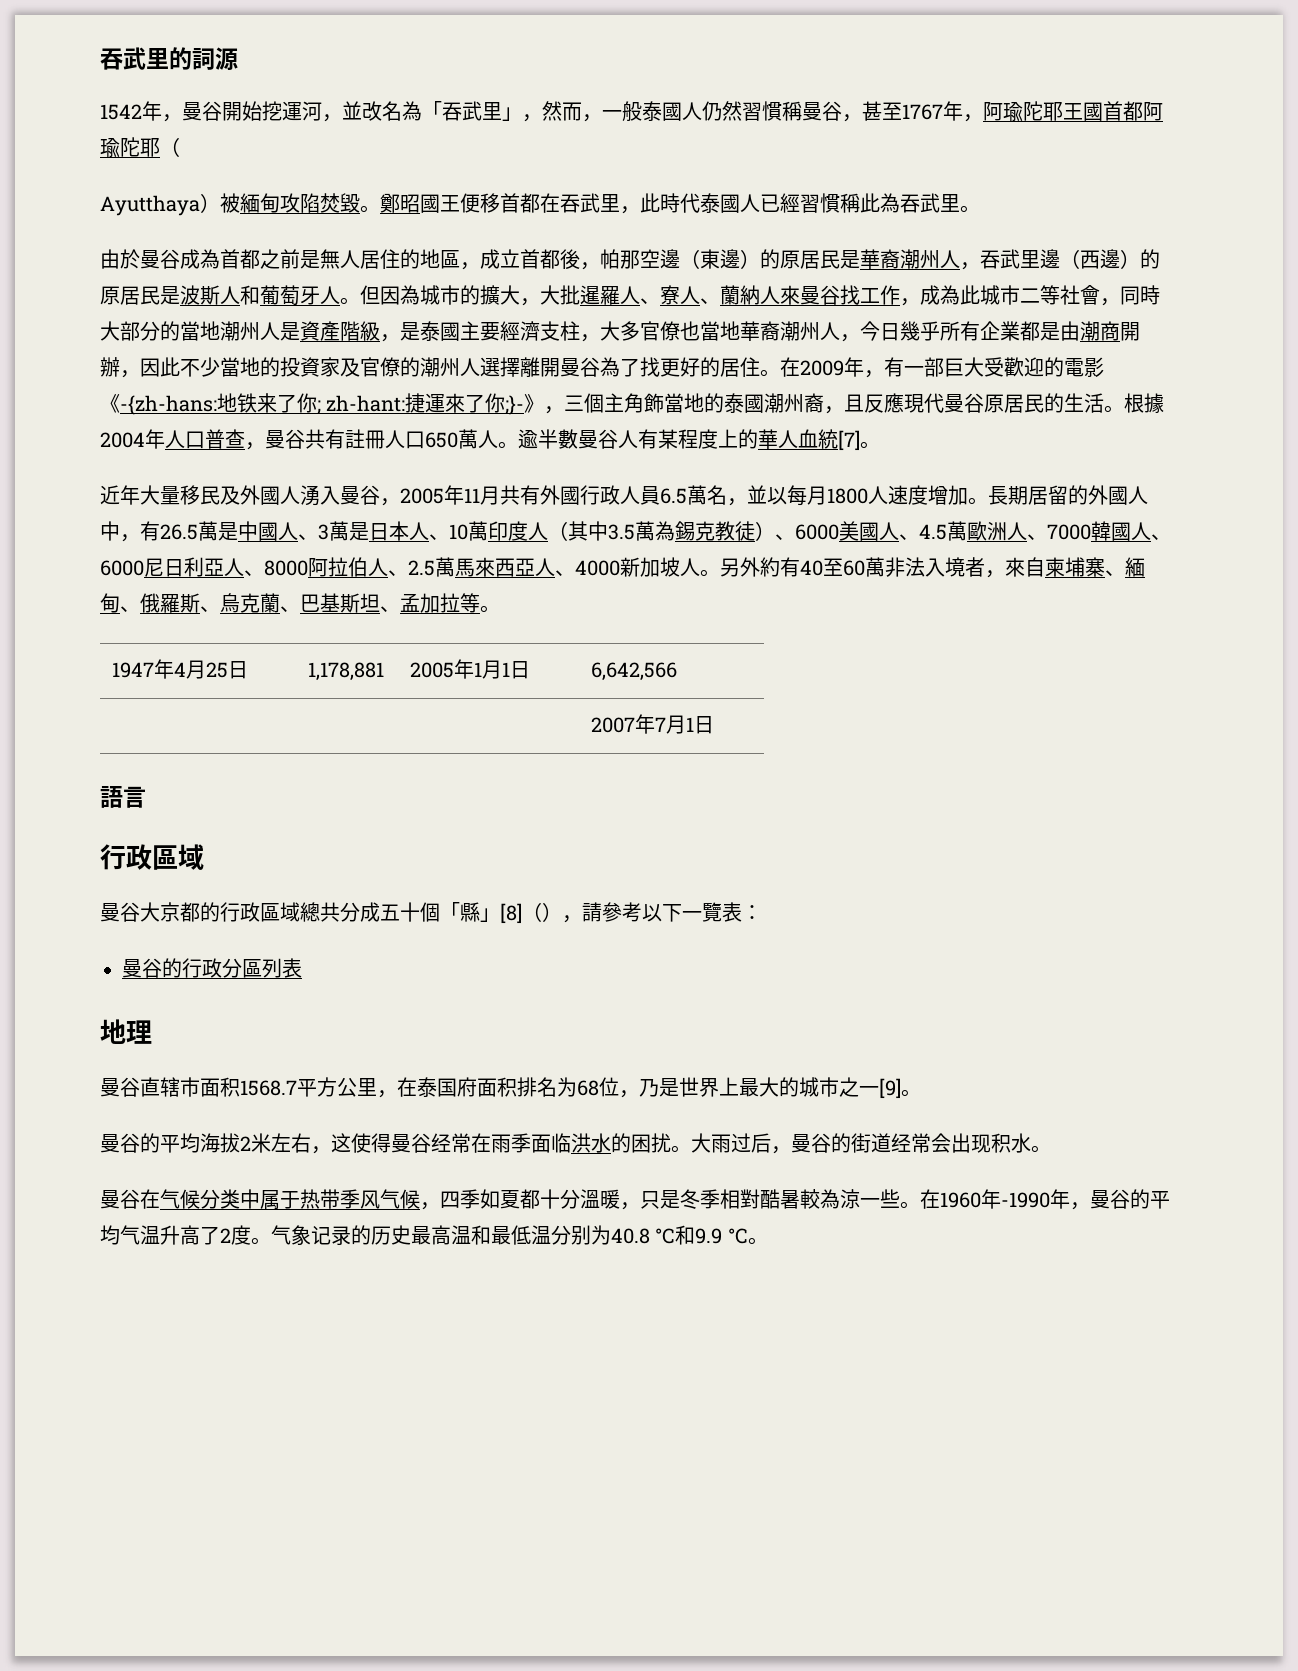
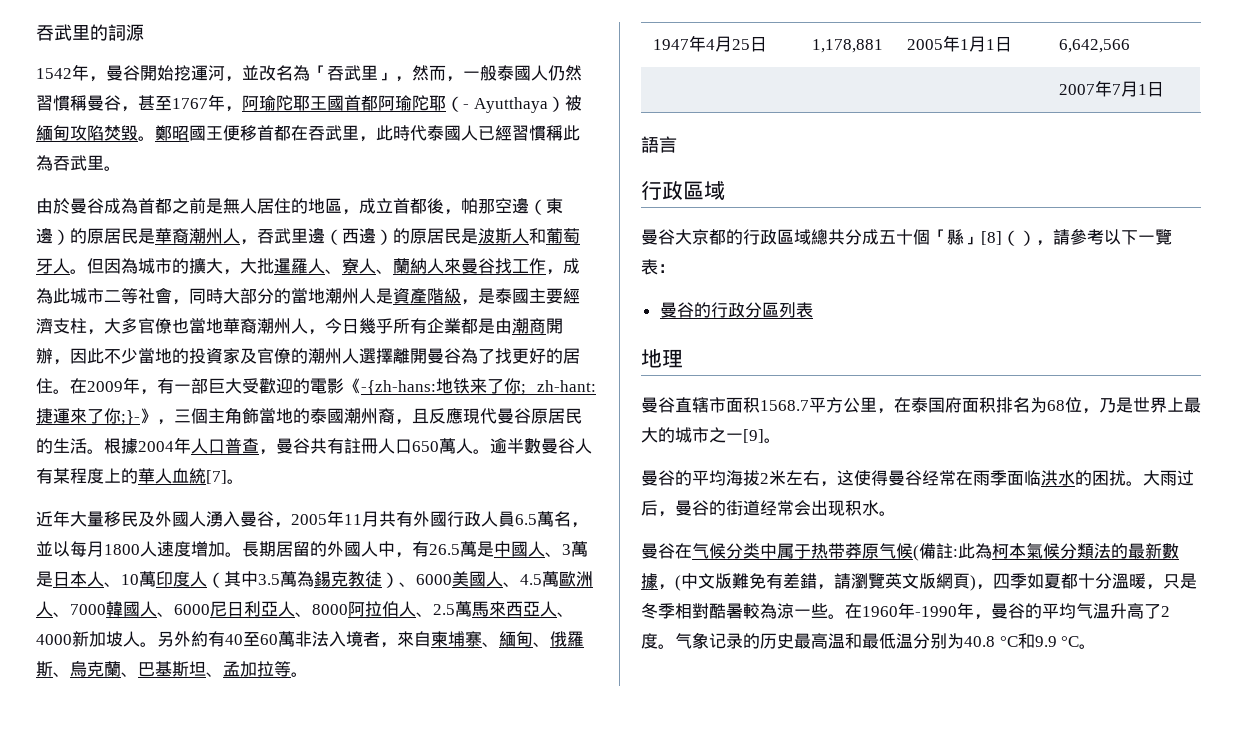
- 1542年，曼谷開始挖運河，並改名為「吞武里」，然而，一般泰國人仍然習慣稱曼谷，甚至1767年，阿瑜陀耶王國首都阿瑜陀耶（
- Ayutthaya）被緬甸攻陷焚毀。
+ 1542年，曼谷開始挖運河，並改名為「吞武里」，然而，一般泰國人仍然習慣稱曼谷，甚至1767年，阿瑜陀耶王國首都阿瑜陀耶（- Ayutthaya）被緬甸攻陷焚毀。
- 曼谷在气候分类中属于热带季风气候，四季如夏都十分溫暖，只是冬季相對酷暑較為涼一些。
+ 曼谷在气候分类中属于热带莽原气候(備註:此為柯本氣候分類法的最新數據，(中文版難免有差錯，請瀏覽英文版網頁)，四季如夏都十分溫暖，只是冬季相對酷暑較為涼一些。

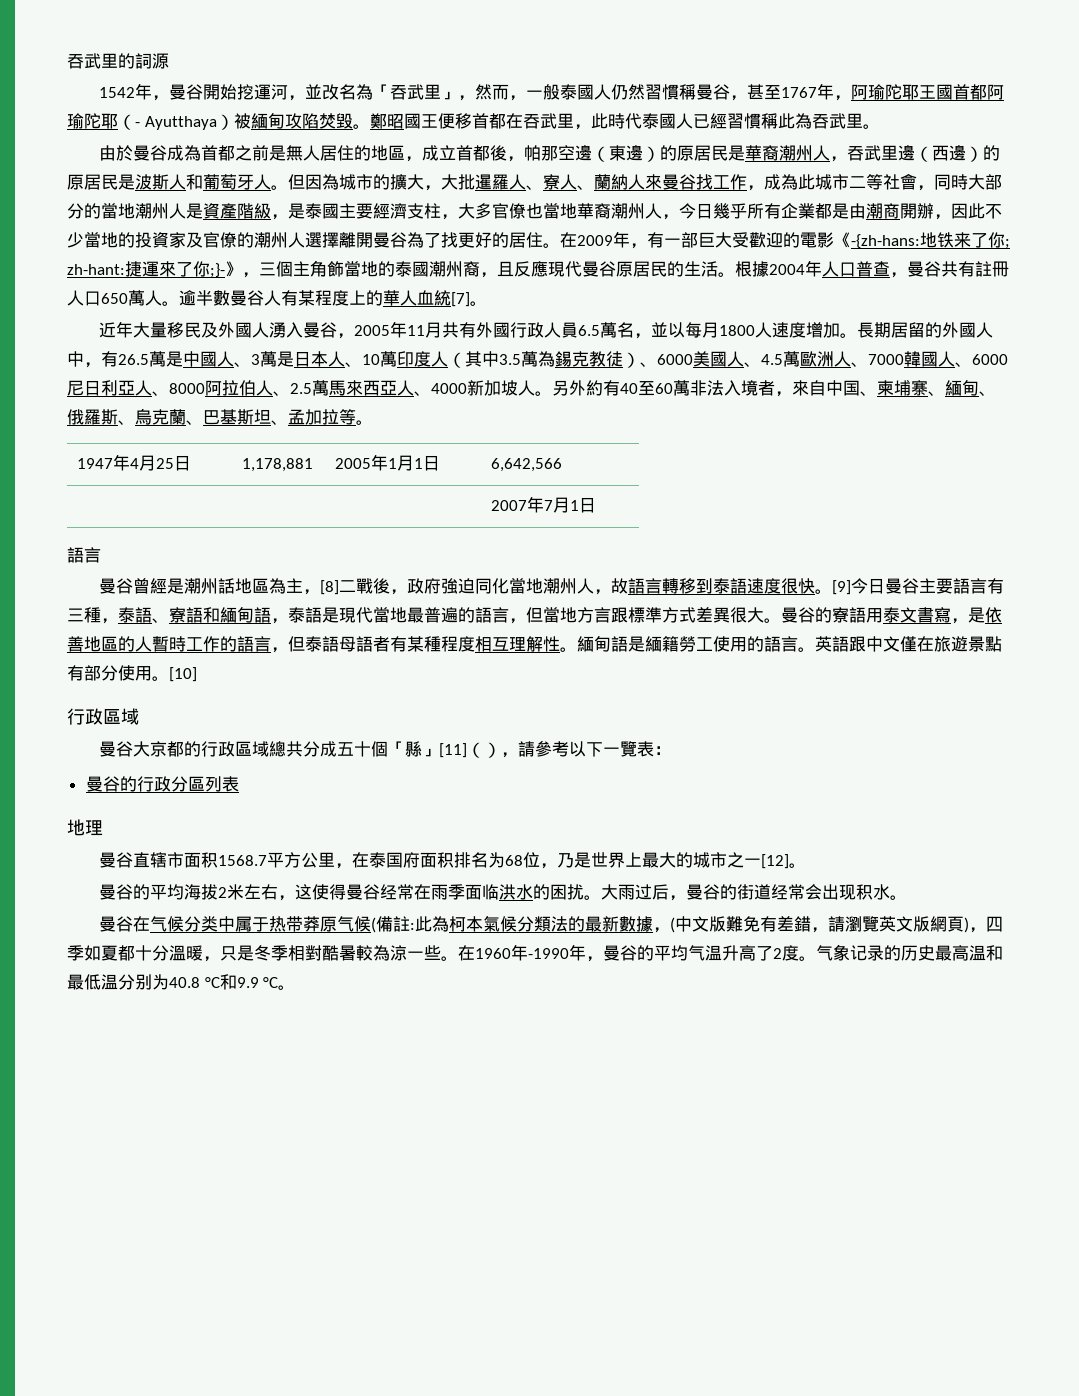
- 另外約有40至60萬非法入境者，來自柬埔寨、緬甸、俄羅斯、烏克蘭、巴基斯坦、孟加拉等。
+ 另外約有40至60萬非法入境者，來自中国、柬埔寨、緬甸、俄羅斯、烏克蘭、巴基斯坦、孟加拉等。
+ 曼谷曾經是潮州話地區為主，[8]二戰後，政府強迫同化當地潮州人，故語言轉移到泰語速度很快。[9]今日曼谷主要語言有三種，泰語、寮語和緬甸語，泰語是現代當地最普遍的語言，但當地方言跟標準方式差異很大。曼谷的寮語用泰文書寫，是依善地區的人暫時工作的語言，但泰語母語者有某種程度相互理解性。緬甸語是緬籍勞工使用的語言。英語跟中文僅在旅遊景點有部分使用。[10]
- 曼谷大京都的行政區域總共分成五十個「縣」[8]（），請參考以下一覽表：
+ 曼谷大京都的行政區域總共分成五十個「縣」[11]（），請參考以下一覽表：
- 曼谷直辖市面积1568.7平方公里，在泰国府面积排名为68位，乃是世界上最大的城市之一[9]。
+ 曼谷直辖市面积1568.7平方公里，在泰国府面积排名为68位，乃是世界上最大的城市之一[12]。

